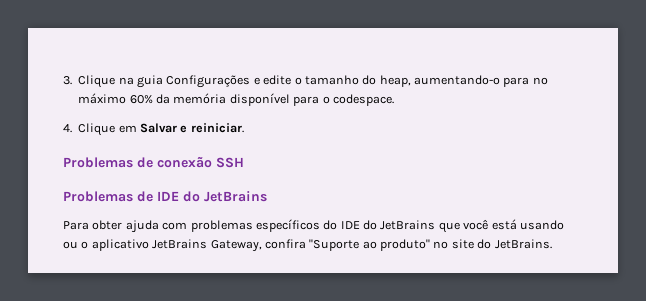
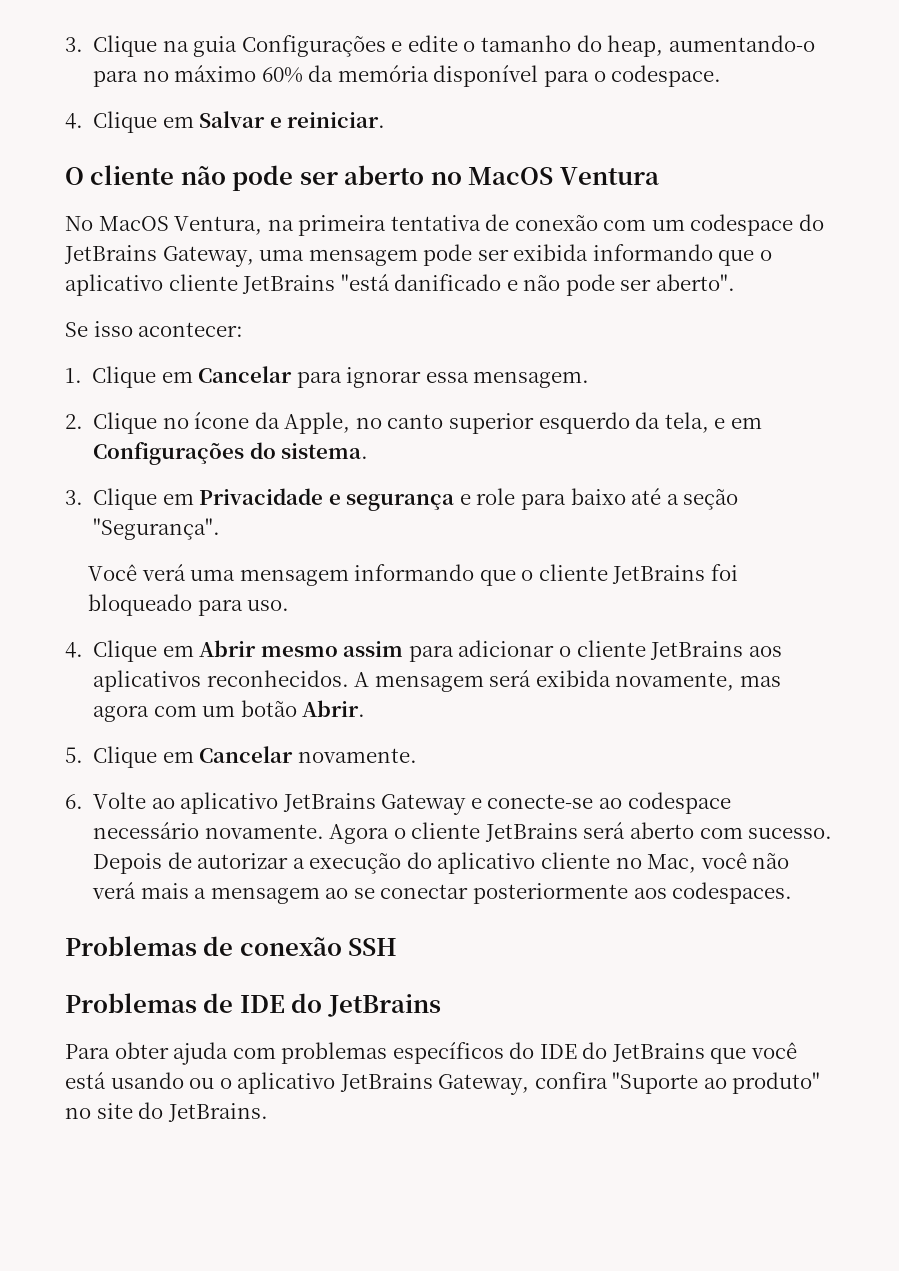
+ O cliente não pode ser aberto no MacOS Ventura
+ No MacOS Ventura, na primeira tentativa de conexão com um codespace do JetBrains Gateway, uma mensagem pode ser exibida informando que o aplicativo cliente JetBrains "está danificado e não pode ser aberto".
+ Se isso acontecer:
+ 1. Clique em Cancelar para ignorar essa mensagem.
+ 2. Clique no ícone da Apple, no canto superior esquerdo da tela, e em Configurações do sistema.
+ 3. Clique em Privacidade e segurança e role para baixo até a seção "Segurança".
+ Você verá uma mensagem informando que o cliente JetBrains foi bloqueado para uso.
+ 4. Clique em Abrir mesmo assim para adicionar o cliente JetBrains aos aplicativos reconhecidos. A mensagem será exibida novamente, mas agora com um botão Abrir.
+ 5. Clique em Cancelar novamente.
+ 6. Volte ao aplicativo JetBrains Gateway e conecte-se ao codespace necessário novamente. Agora o cliente JetBrains será aberto com sucesso. Depois de autorizar a execução do aplicativo cliente no Mac, você não verá mais a mensagem ao se conectar posteriormente aos codespaces.

